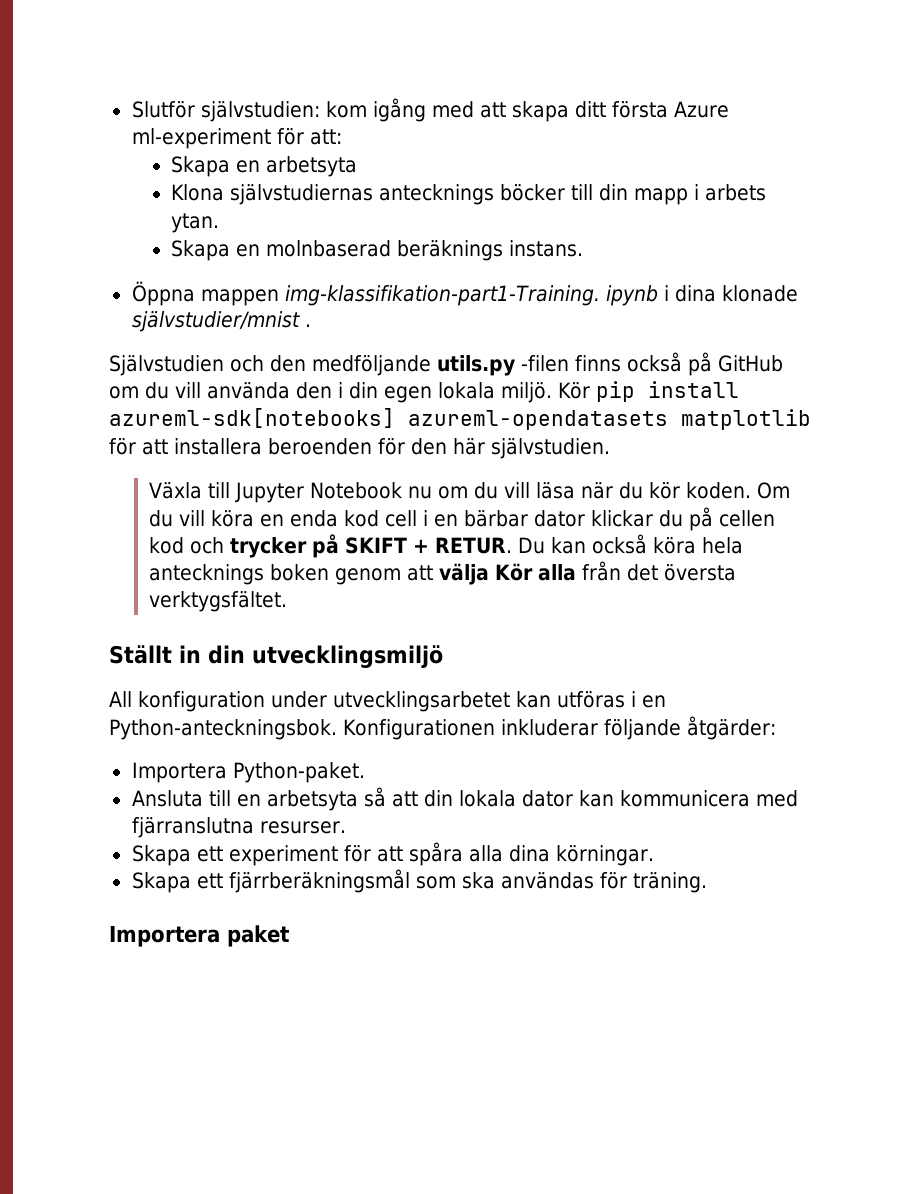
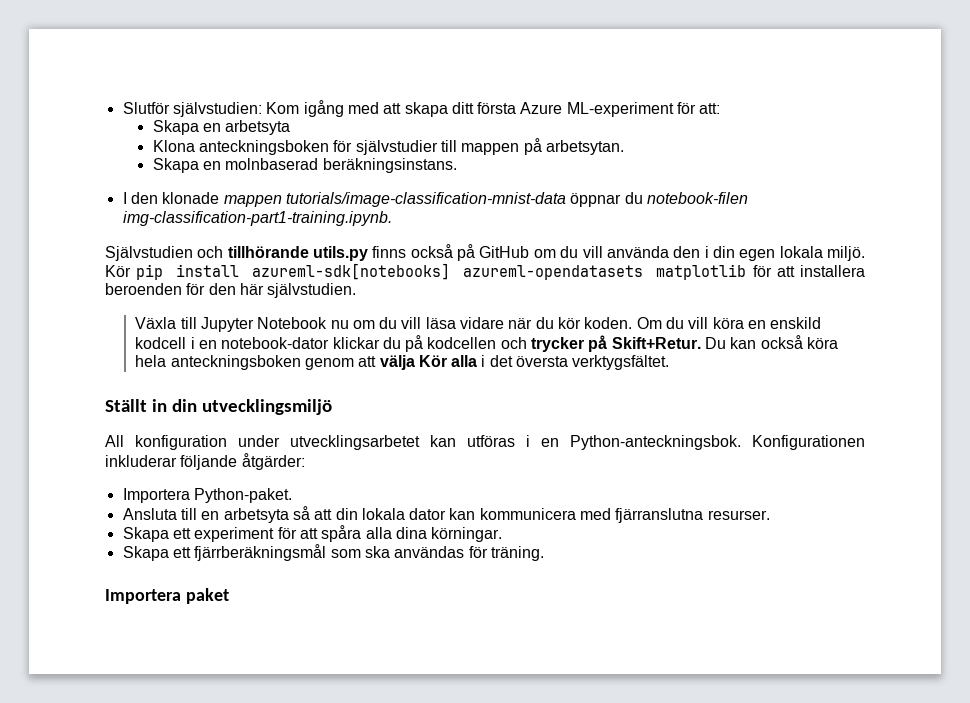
- Slutför självstudien: kom igång med att skapa ditt första Azure ml-experiment för att:
+ Slutför självstudien: Kom igång med att skapa ditt första Azure ML-experiment för att:
- Klona självstudiernas antecknings böcker till din mapp i arbets ytan.
- Skapa en molnbaserad beräknings instans.
- Öppna mappen img-klassifikation-part1-Training. ipynb i dina klonade självstudier/mnist .
- Självstudien och den medföljande utils.py -filen finns också på GitHub om du vill använda den i din egen lokala miljö.
+ Klona anteckningsboken för självstudier till mappen på arbetsytan.
+ Skapa en molnbaserad beräkningsinstans.
+ I den klonade mappen tutorials/image-classification-mnist-data öppnar du notebook-filen img-classification-part1-training.ipynb.
+ Självstudien och tillhörande utils.py finns också på GitHub om du vill använda den i din egen lokala miljö.
- Växla till Jupyter Notebook nu om du vill läsa när du kör koden.
+ Växla till Jupyter Notebook nu om du vill läsa vidare när du kör koden.
- Om du vill köra en enda kod cell i en bärbar dator klickar du på cellen kod och trycker på SKIFT + RETUR.
+ Om du vill köra en enskild kodcell i en notebook-dator klickar du på kodcellen och trycker på Skift+Retur.
- Du kan också köra hela antecknings boken genom att välja Kör alla från det översta verktygsfältet.
+ Du kan också köra hela anteckningsboken genom att välja Kör alla i det översta verktygsfältet.

